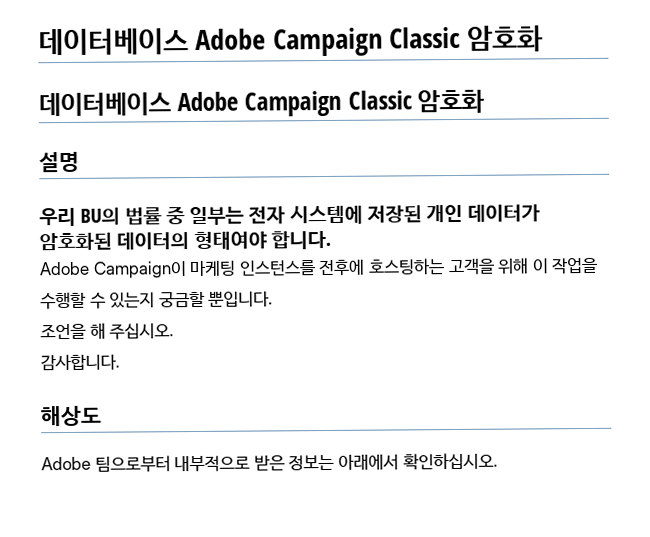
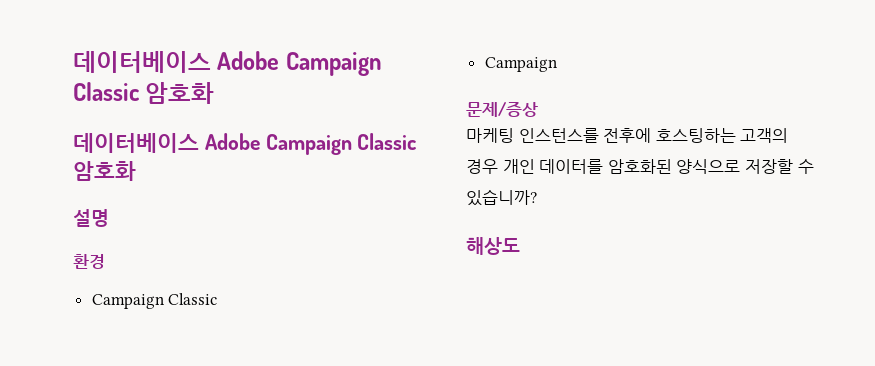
- 우리 BU의 법률 중 일부는 전자 시스템에 저장된 개인 데이터가 암호화된 데이터의 형태여야 합니다.
- Adobe Campaign이 마케팅 인스턴스를 전후에 호스팅하는 고객을 위해 이 작업을 수행할 수 있는지 궁금할 뿐입니다.
- 조언을 해 주십시오.
- 감사합니다.
+ 환경
+ Campaign Classic
+ Campaign
+ 문제/증상
+ 마케팅 인스턴스를 전후에 호스팅하는 고객의 경우 개인 데이터를 암호화된 양식으로 저장할 수 있습니까?
  해상도
- Adobe 팀으로부터 내부적으로 받은 정보는 아래에서 확인하십시오.

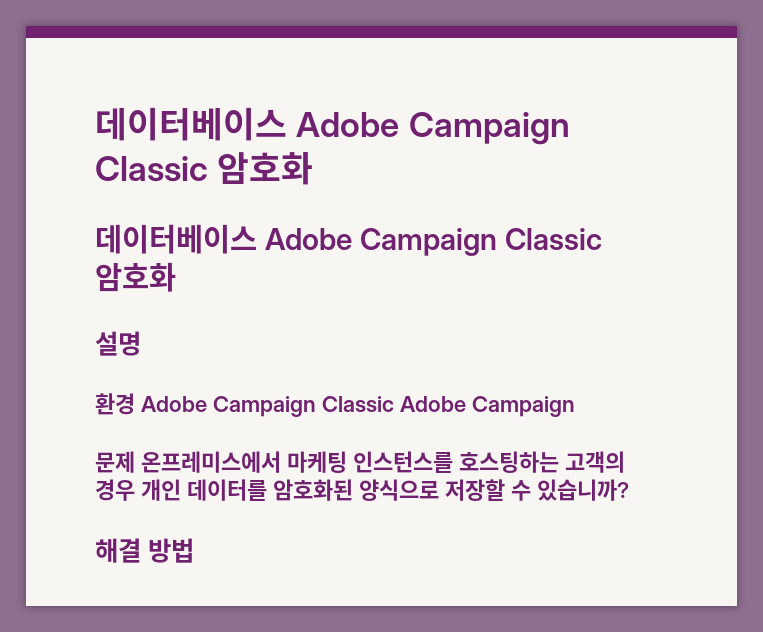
- 환경
- Campaign Classic
- Campaign
+ 환경 Adobe Campaign Classic Adobe Campaign
- 문제/증상
- 마케팅 인스턴스를 전후에 호스팅하는 고객의 경우 개인 데이터를 암호화된 양식으로 저장할 수 있습니까?
+ 문제 온프레미스에서 마케팅 인스턴스를 호스팅하는 고객의 경우 개인 데이터를 암호화된 양식으로 저장할 수 있습니까?
- 해상도
+ 해결 방법

